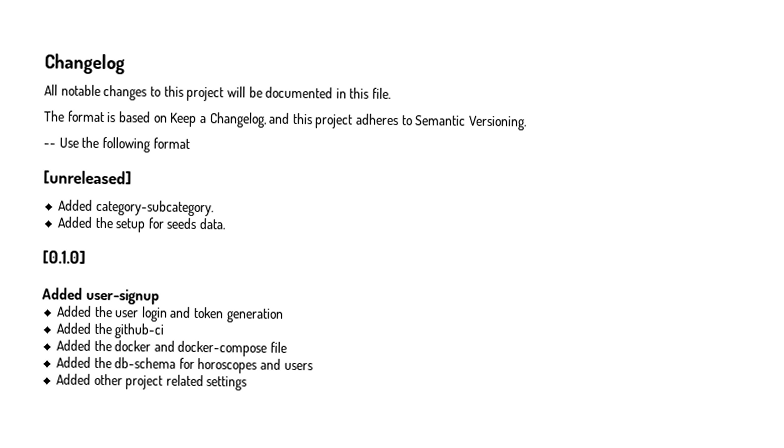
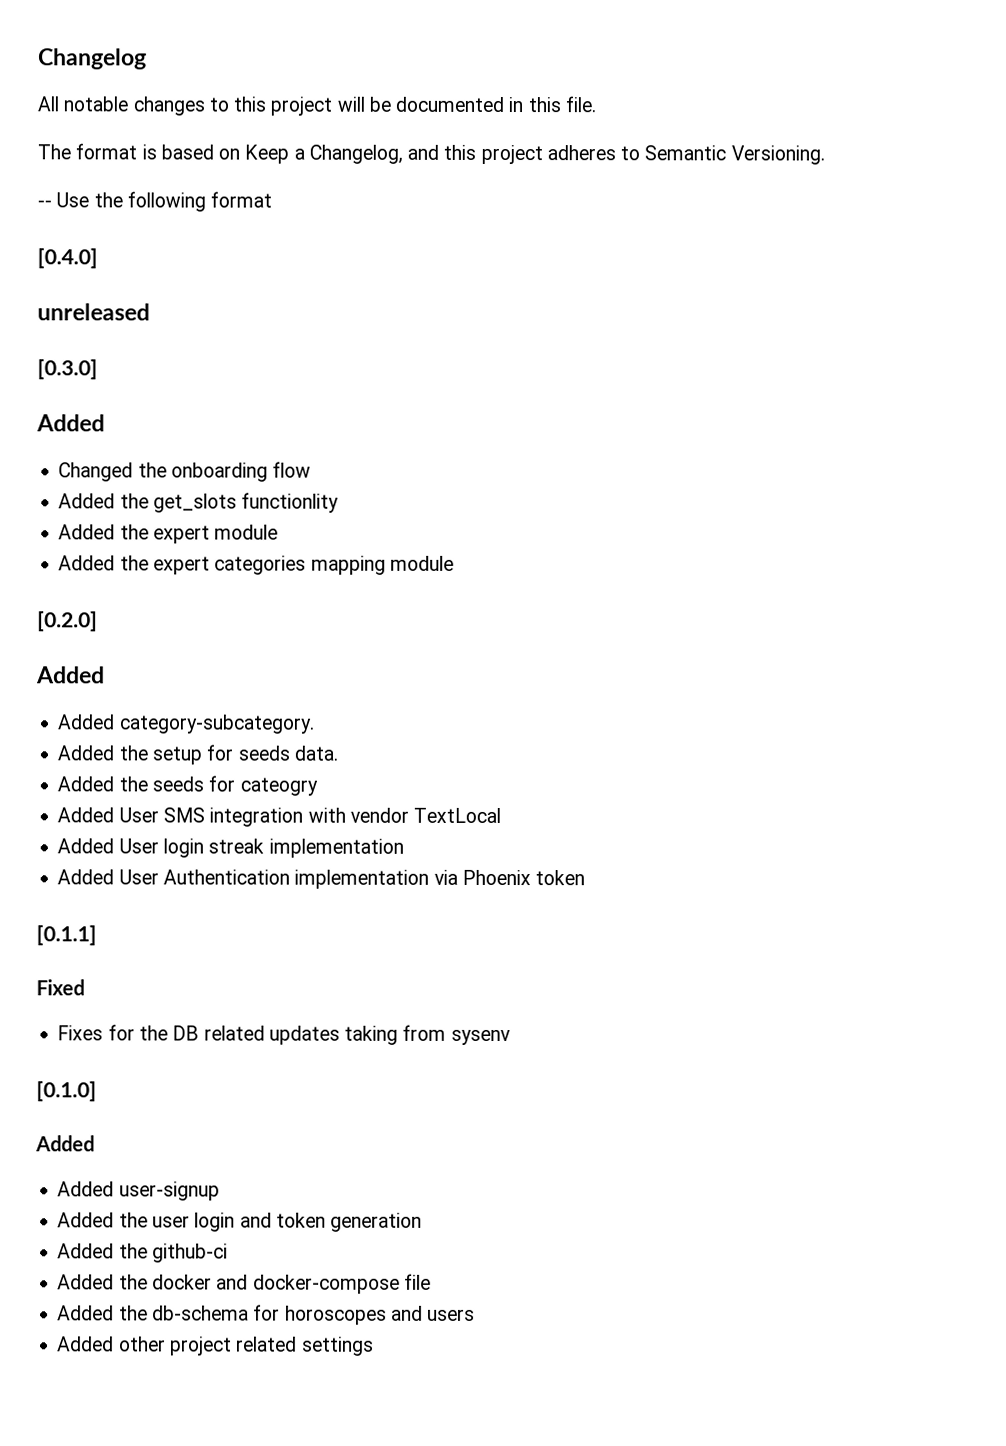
- [unreleased]
+ [0.4.0]
+ unreleased
+ [0.3.0]
+ Added
+ Changed the onboarding flow
+ Added the get_slots functionlity
+ Added the expert module
+ Added the expert categories mapping module
+ [0.2.0]
+ Added
+ Added the seeds for cateogry
+ Added User SMS integration with vendor TextLocal
+ Added User login streak implementation
+ Added User Authentication implementation via Phoenix token
+ [0.1.1]
+ Fixed
+ Fixes for the DB related updates taking from sysenv
  [0.1.0]
+ Added

